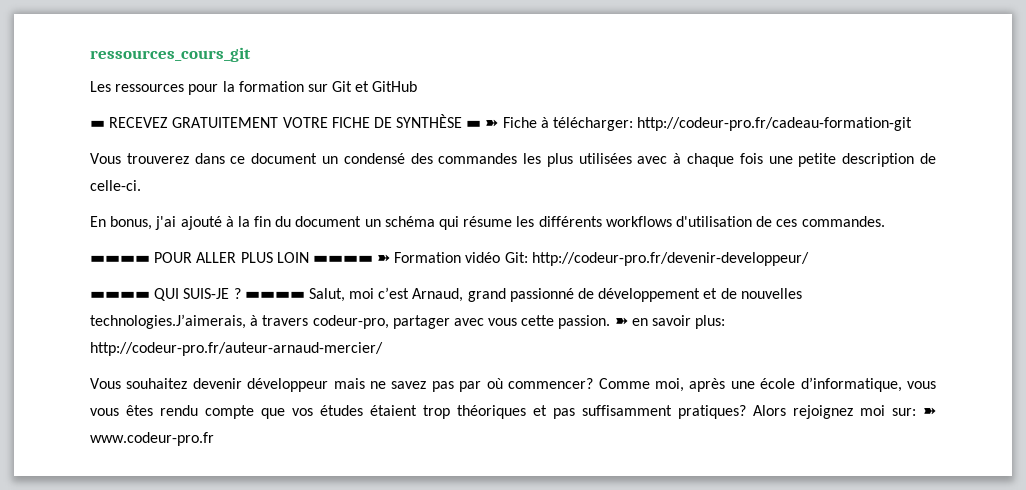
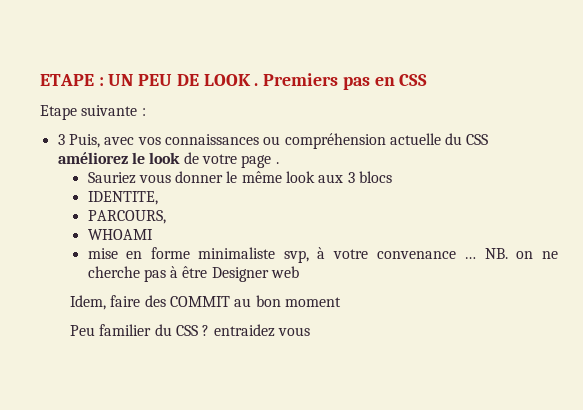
- ressources_cours_git
- Les ressources pour la formation sur Git et GitHub
- ▬ RECEVEZ GRATUITEMENT VOTRE FICHE DE SYNTHÈSE ▬ ➽ Fiche à télécharger: http://codeur-pro.fr/cadeau-formation-git
- Vous trouverez dans ce document un condensé des commandes les plus utilisées avec à chaque fois une petite description de celle-ci.
- En bonus, j'ai ajouté à la fin du document un schéma qui résume les différents workflows d'utilisation de ces commandes.
- ▬▬▬▬ POUR ALLER PLUS LOIN ▬▬▬▬ ➽ Formation vidéo Git: http://codeur-pro.fr/devenir-developpeur/
- ▬▬▬▬ QUI SUIS-JE ? ▬▬▬▬ Salut, moi c’est Arnaud, grand passionné de développement et de nouvelles technologies.J’aimerais, à travers codeur-pro, partager avec vous cette passion. ➽ en savoir plus: http://codeur-pro.fr/auteur-arnaud-mercier/
- Vous souhaitez devenir développeur mais ne savez pas par où commencer? Comme moi, après une école d’informatique, vous vous êtes rendu compte que vos études étaient trop théoriques et pas suffisamment pratiques? Alors rejoignez moi sur: ➽ www.codeur-pro.fr
+ ETAPE : UN PEU DE LOOK . Premiers pas en CSS
+ Etape suivante :
+ 3 Puis, avec vos connaissances ou compréhension actuelle du CSS améliorez le look de votre page .
+ Sauriez vous donner le même look aux 3 blocs
+ IDENTITE,
+ PARCOURS,
+ WHOAMI
+ mise en forme minimaliste svp, à votre convenance … NB. on ne cherche pas à être Designer web
+ Idem, faire des COMMIT au bon moment
+ Peu familier du CSS ? entraidez vous

